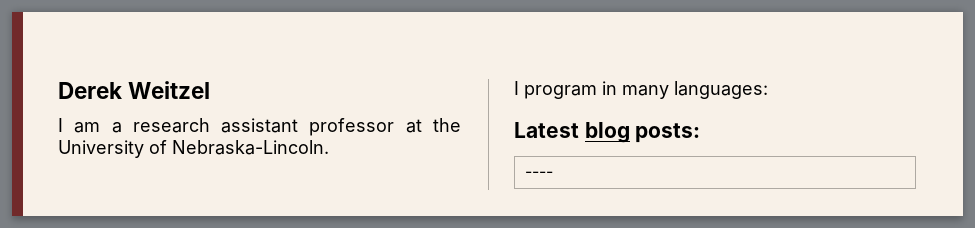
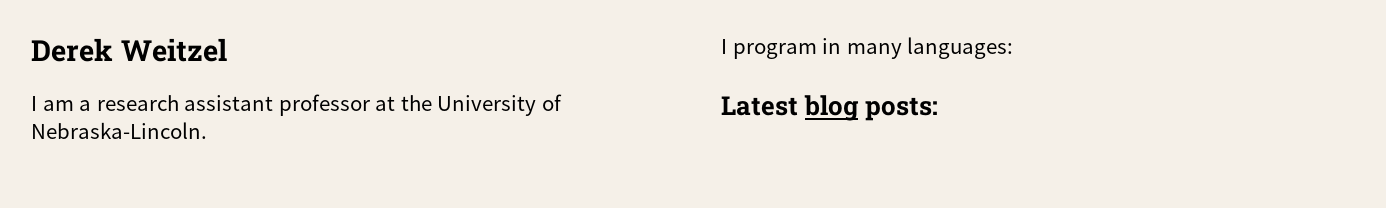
- ----

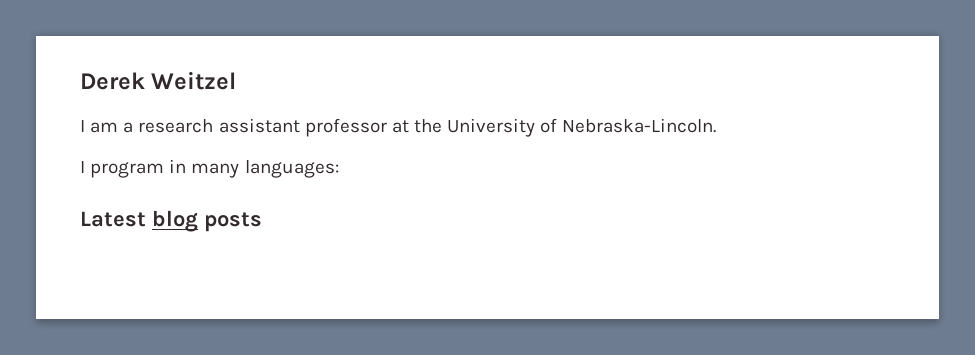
- Latest blog posts:
+ Latest blog posts

